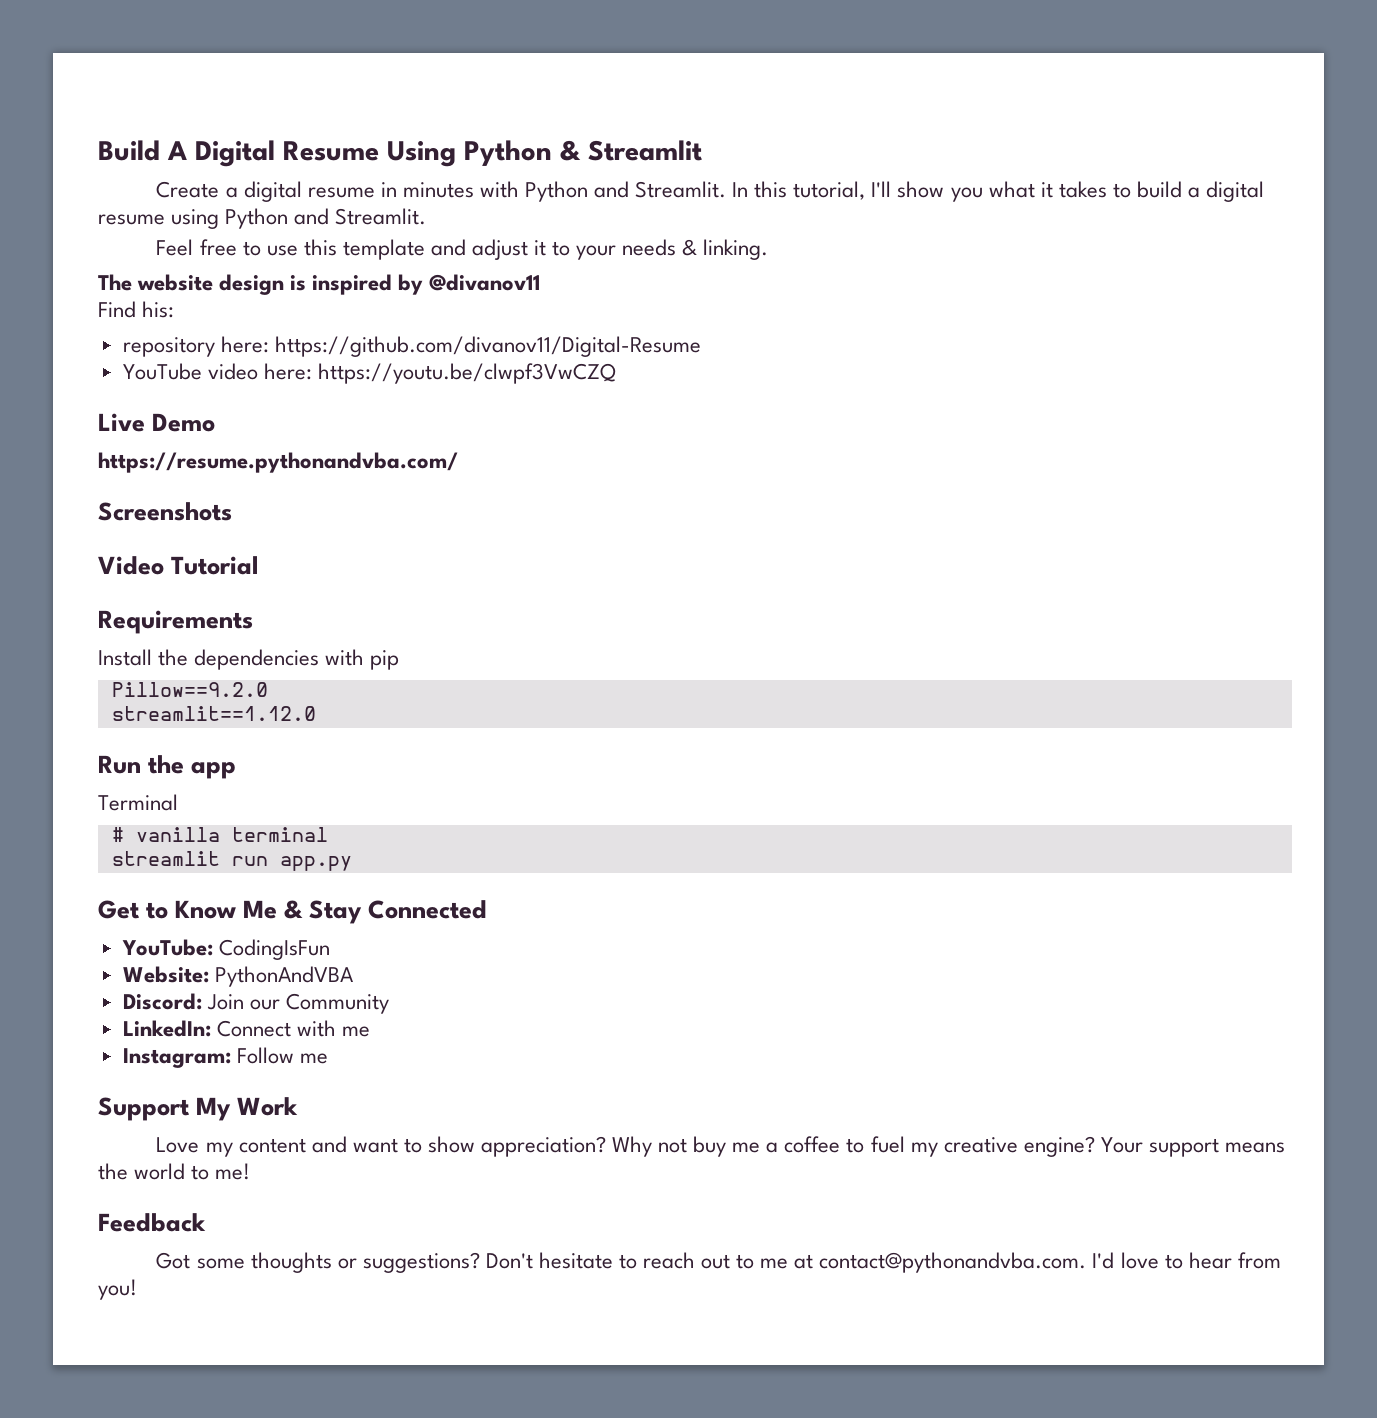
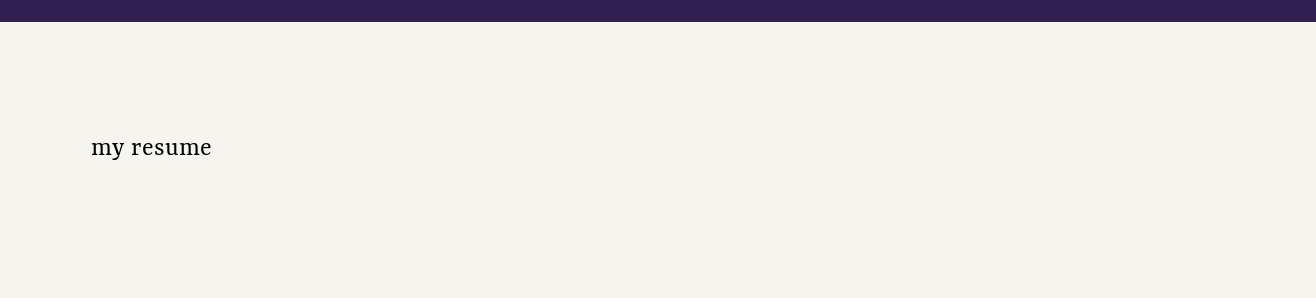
- Build A Digital Resume Using Python & Streamlit
- Create a digital resume in minutes with Python and Streamlit. In this tutorial, I'll show you what it takes to build a digital resume using Python and Streamlit.
- Feel free to use this template and adjust it to your needs & linking.
- The website design is inspired by @divanov11
- Find his:
- repository here: https://github.com/divanov11/Digital-Resume
- YouTube video here: https://youtu.be/clwpf3VwCZQ
- Live Demo
- https://resume.pythonandvba.com/
- Screenshots
- Video Tutorial
- Requirements
- Install the dependencies with pip
- Pillow==9.2.0
- streamlit==1.12.0
- Run the app
- Terminal
- # vanilla terminal
- streamlit run app.py
- Get to Know Me & Stay Connected
- YouTube: CodingIsFun
- Website: PythonAndVBA
- Discord: Join our Community
- LinkedIn: Connect with me
- Instagram: Follow me
- Support My Work
- Love my content and want to show appreciation? Why not buy me a coffee to fuel my creative engine? Your support means the world to me!
- Feedback
- Got some thoughts or suggestions? Don't hesitate to reach out to me at contact@pythonandvba.com. I'd love to hear from you!
+ my resume

